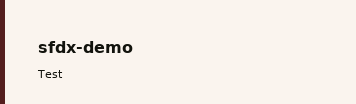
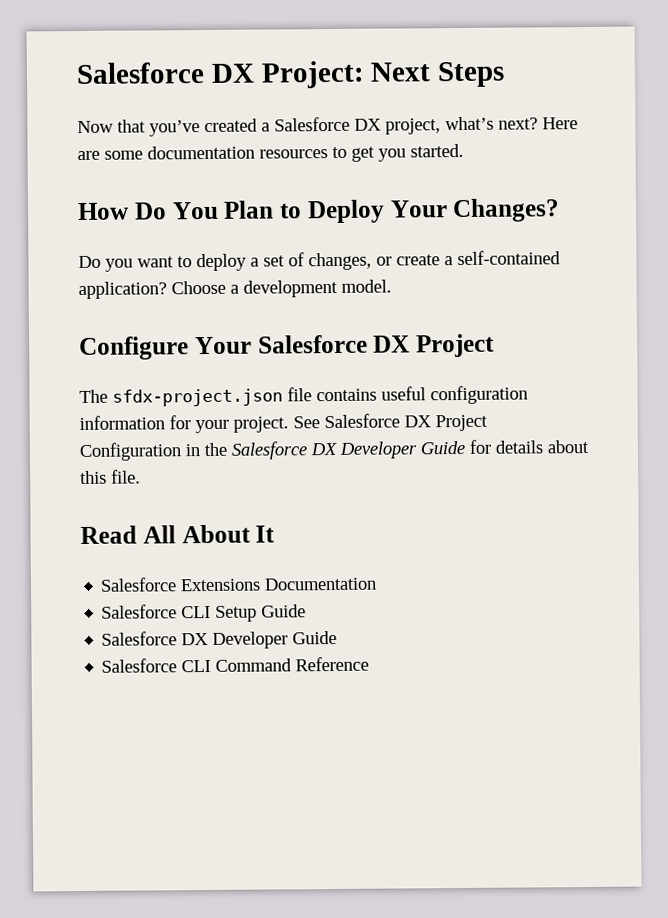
- sfdx-demo
- Test
+ Salesforce DX Project: Next Steps
+ Now that you’ve created a Salesforce DX project, what’s next? Here are some documentation resources to get you started.
+ How Do You Plan to Deploy Your Changes?
+ Do you want to deploy a set of changes, or create a self-contained application? Choose a development model.
+ Configure Your Salesforce DX Project
+ The sfdx-project.json file contains useful configuration information for your project. See Salesforce DX Project Configuration in the Salesforce DX Developer Guide for details about this file.
+ Read All About It
+ Salesforce Extensions Documentation
+ Salesforce CLI Setup Guide
+ Salesforce DX Developer Guide
+ Salesforce CLI Command Reference

